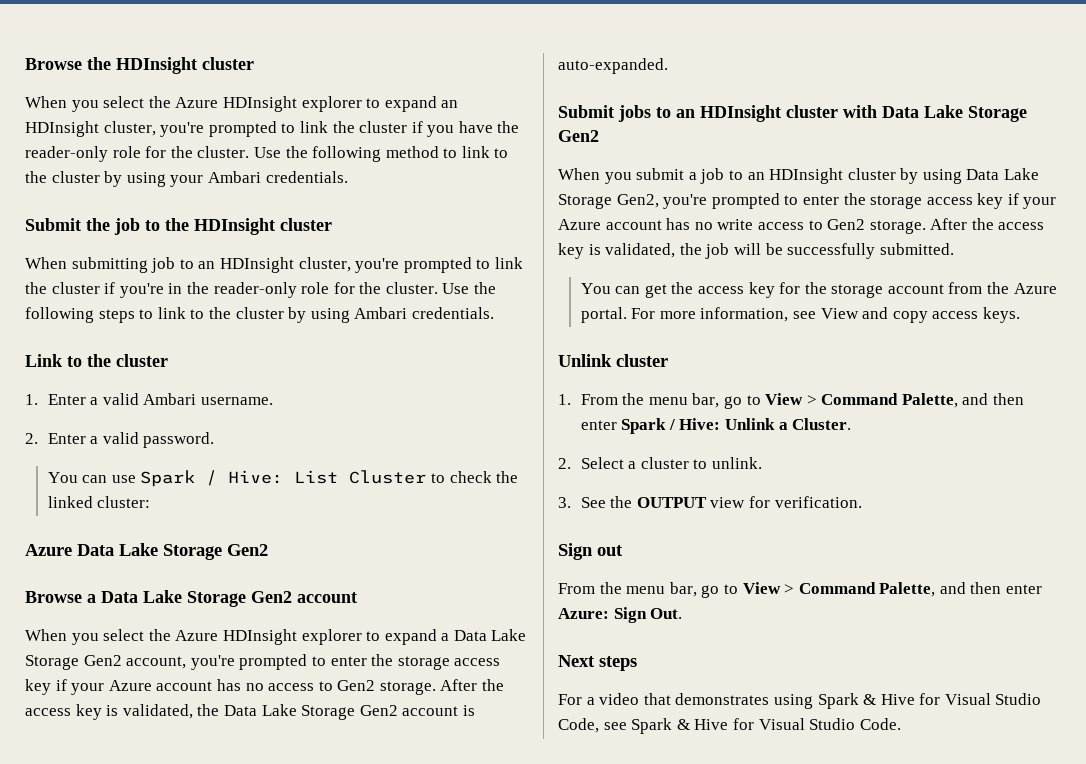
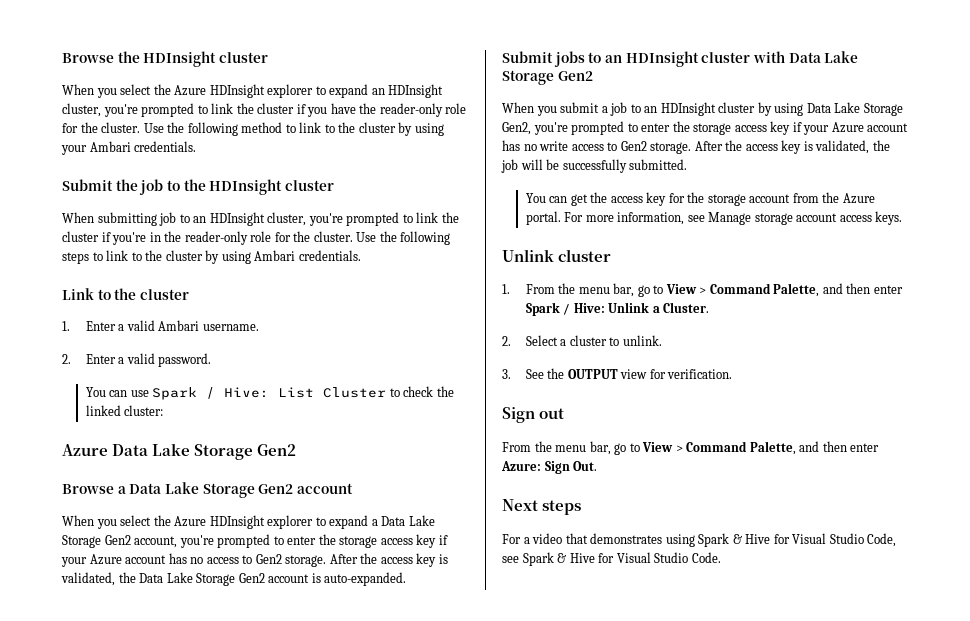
- For more information, see View and copy access keys.
+ For more information, see Manage storage account access keys.

